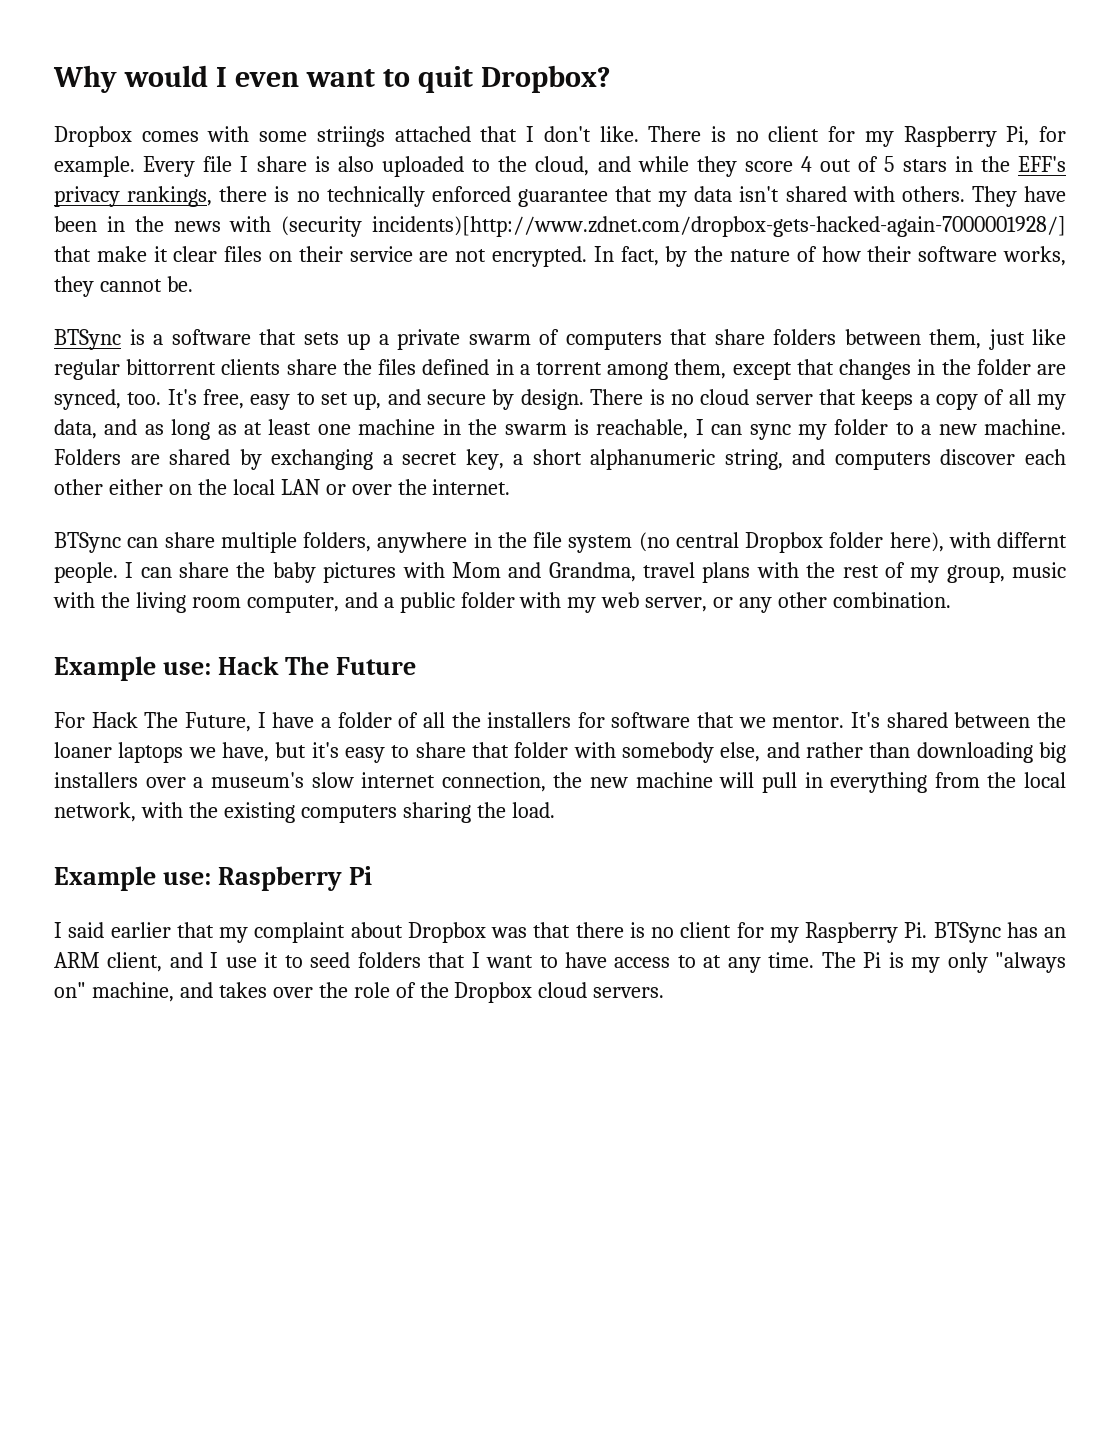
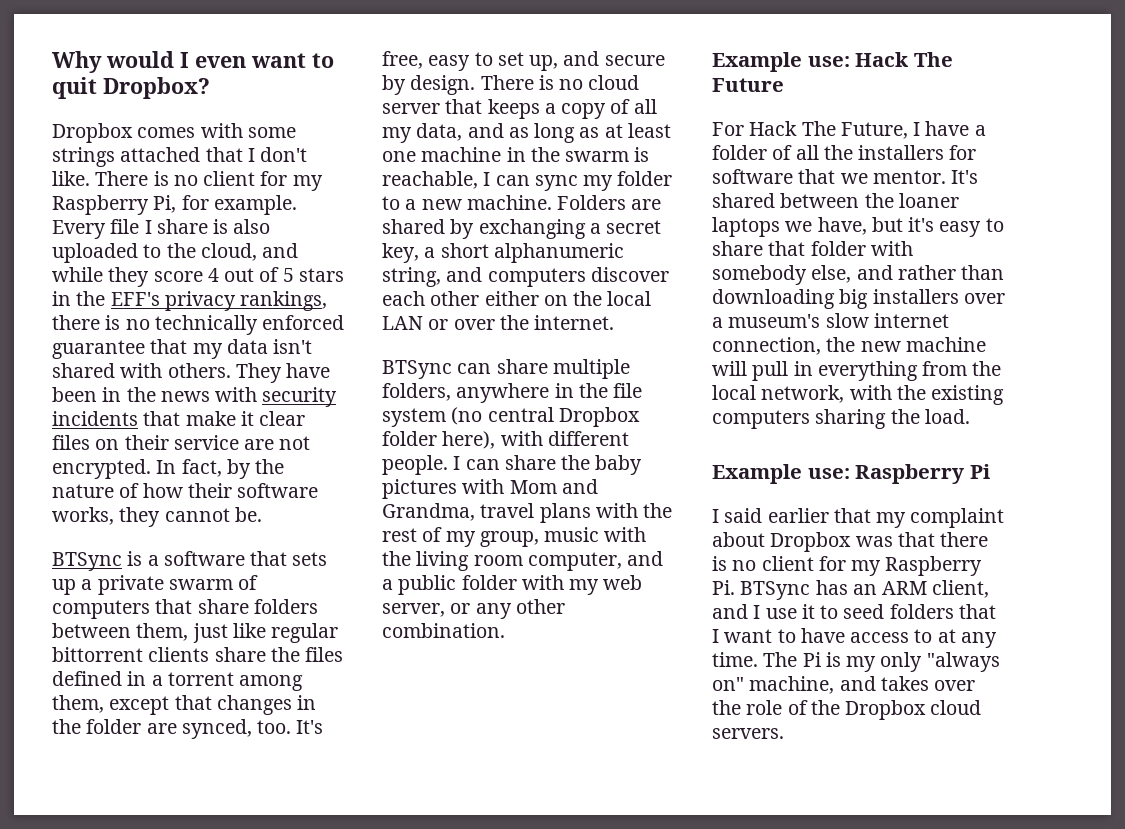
- Dropbox comes with some striings attached that I don't like.
+ Dropbox comes with some strings attached that I don't like.
- They have been in the news with (security incidents)[http://www.zdnet.com/dropbox-gets-hacked-again-7000001928/] that make it clear files on their service are not encrypted.
+ They have been in the news with security incidents that make it clear files on their service are not encrypted.
- BTSync can share multiple folders, anywhere in the file system (no central Dropbox folder here), with differnt people.
+ BTSync can share multiple folders, anywhere in the file system (no central Dropbox folder here), with different people.

